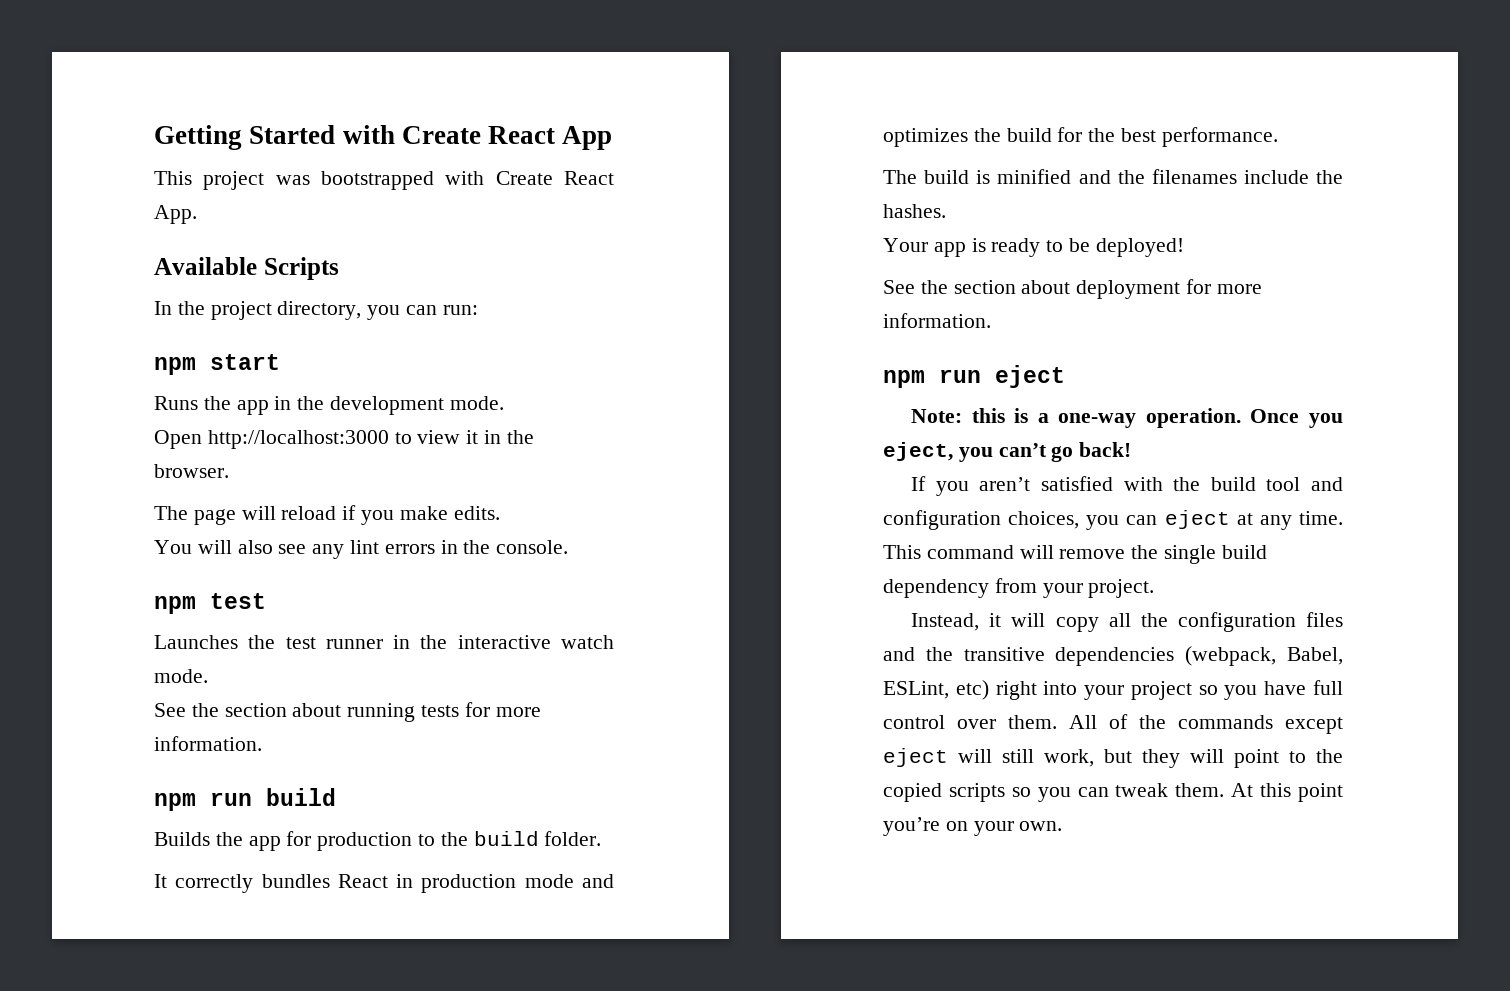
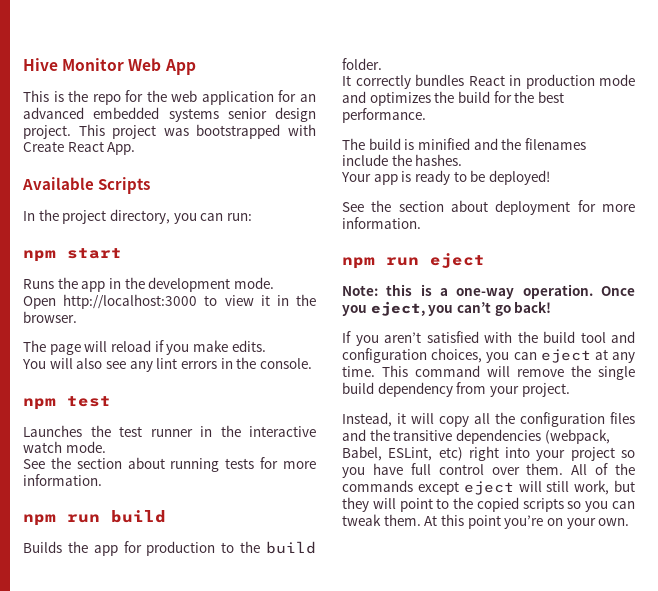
- Getting Started with Create React App
- This project was bootstrapped with Create React App.
+ Hive Monitor Web App
+ This is the repo for the web application for an advanced embedded systems senior design project. This project was bootstrapped with Create React App.

